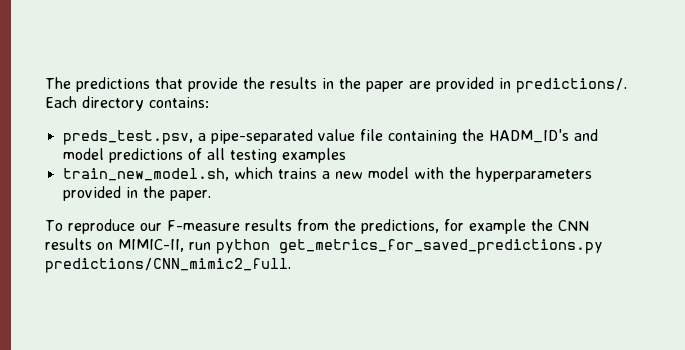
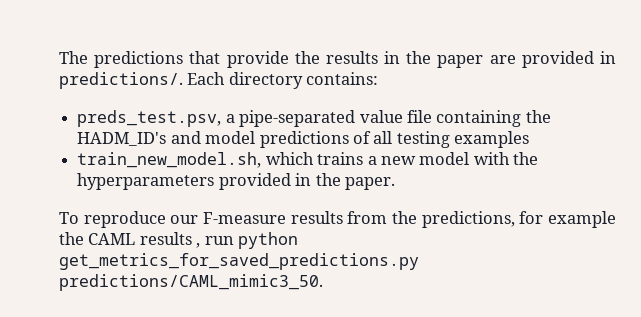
- To reproduce our F-measure results from the predictions, for example the CNN results on MIMIC-II, run python get_metrics_for_saved_predictions.py predictions/CNN_mimic2_full.
+ To reproduce our F-measure results from the predictions, for example the CAML results , run python get_metrics_for_saved_predictions.py predictions/CAML_mimic3_50.

